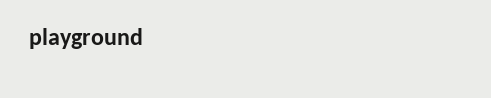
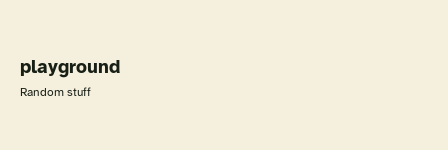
+ Random stuff

